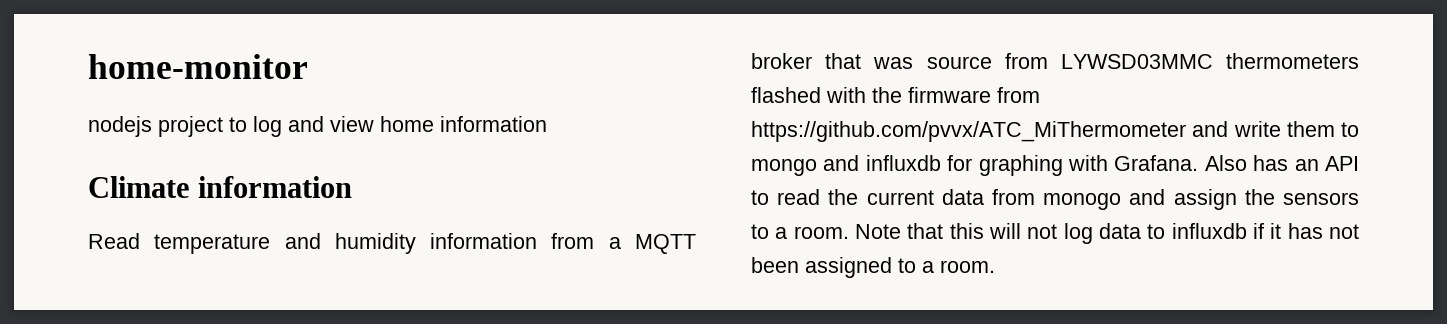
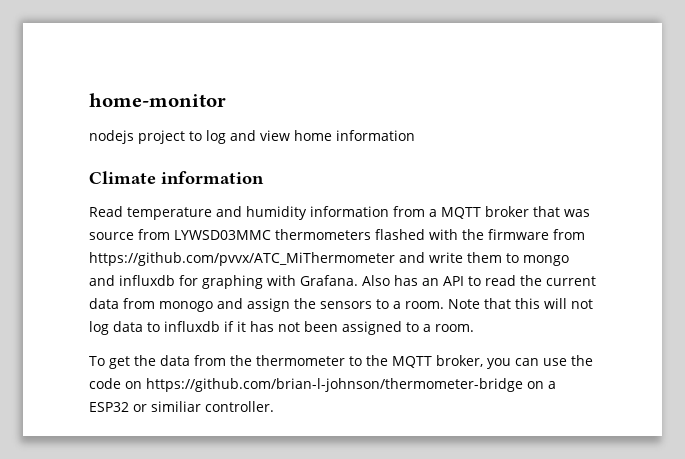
+ To get the data from the thermometer to the MQTT broker, you can use the code on https://github.com/brian-l-johnson/thermometer-bridge on a ESP32 or similiar controller.

